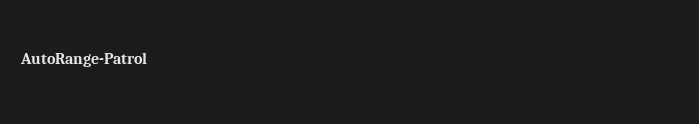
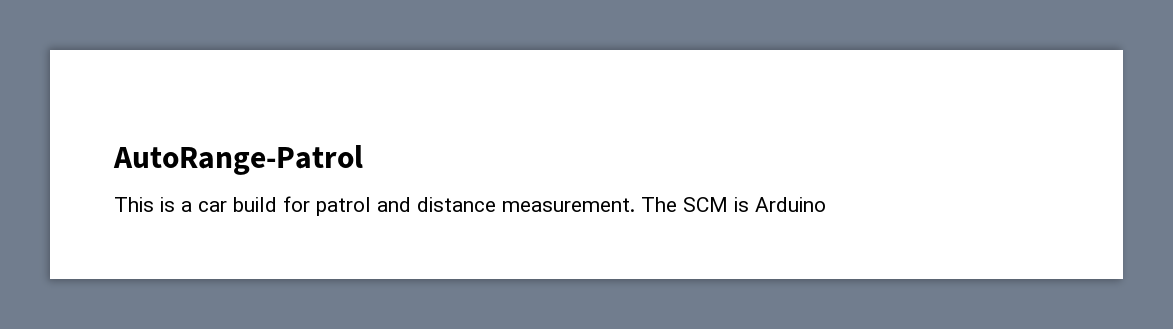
+ This is a car build for patrol and distance measurement. The SCM is Arduino

